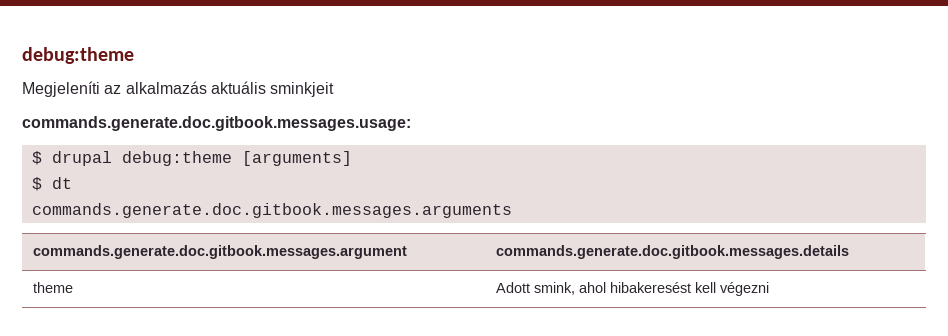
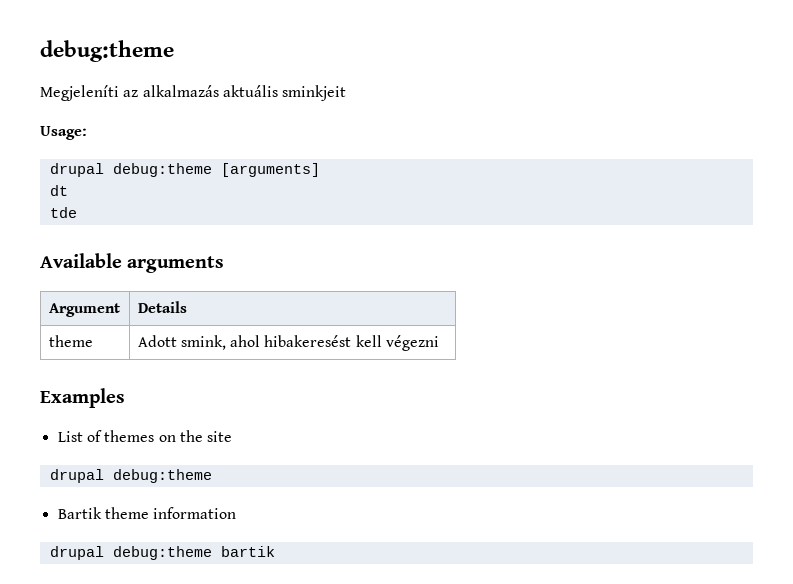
- commands.generate.doc.gitbook.messages.usage:
- $ drupal debug:theme [arguments]
+ Usage:
+ drupal debug:theme [arguments]
- $ dt
+ dt
- commands.generate.doc.gitbook.messages.arguments
- commands.generate.doc.gitbook.messages.argument | commands.generate.doc.gitbook.messages.details
+ tde
+ Available arguments
+ Argument | Details
+ Examples
+ List of themes on the site
+ drupal debug:theme
+ Bartik theme information
+ drupal debug:theme bartik

